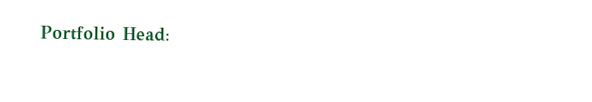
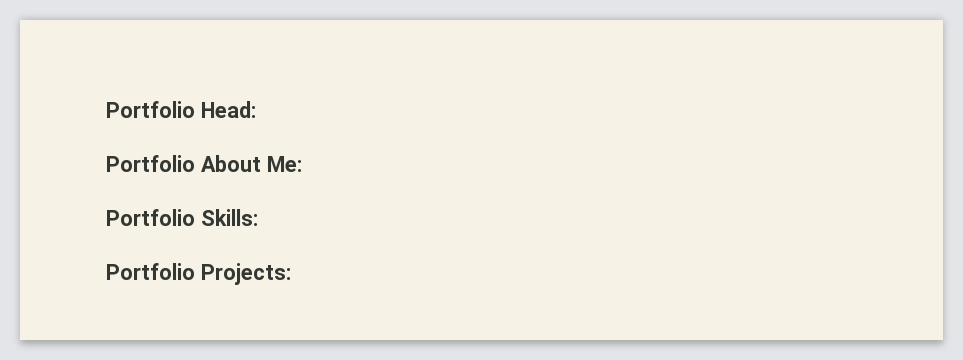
+ Portfolio About Me:
+ Portfolio Skills:
+ Portfolio Projects:

